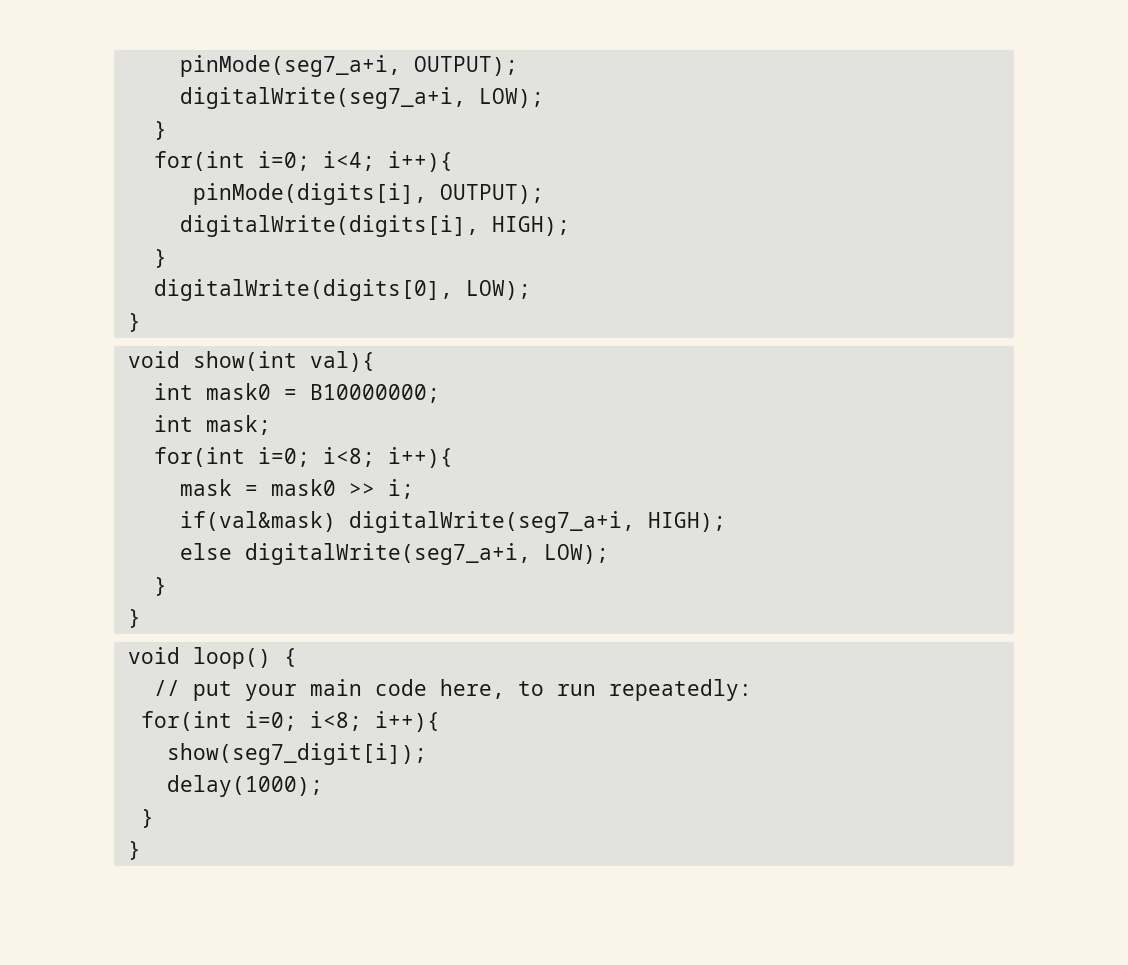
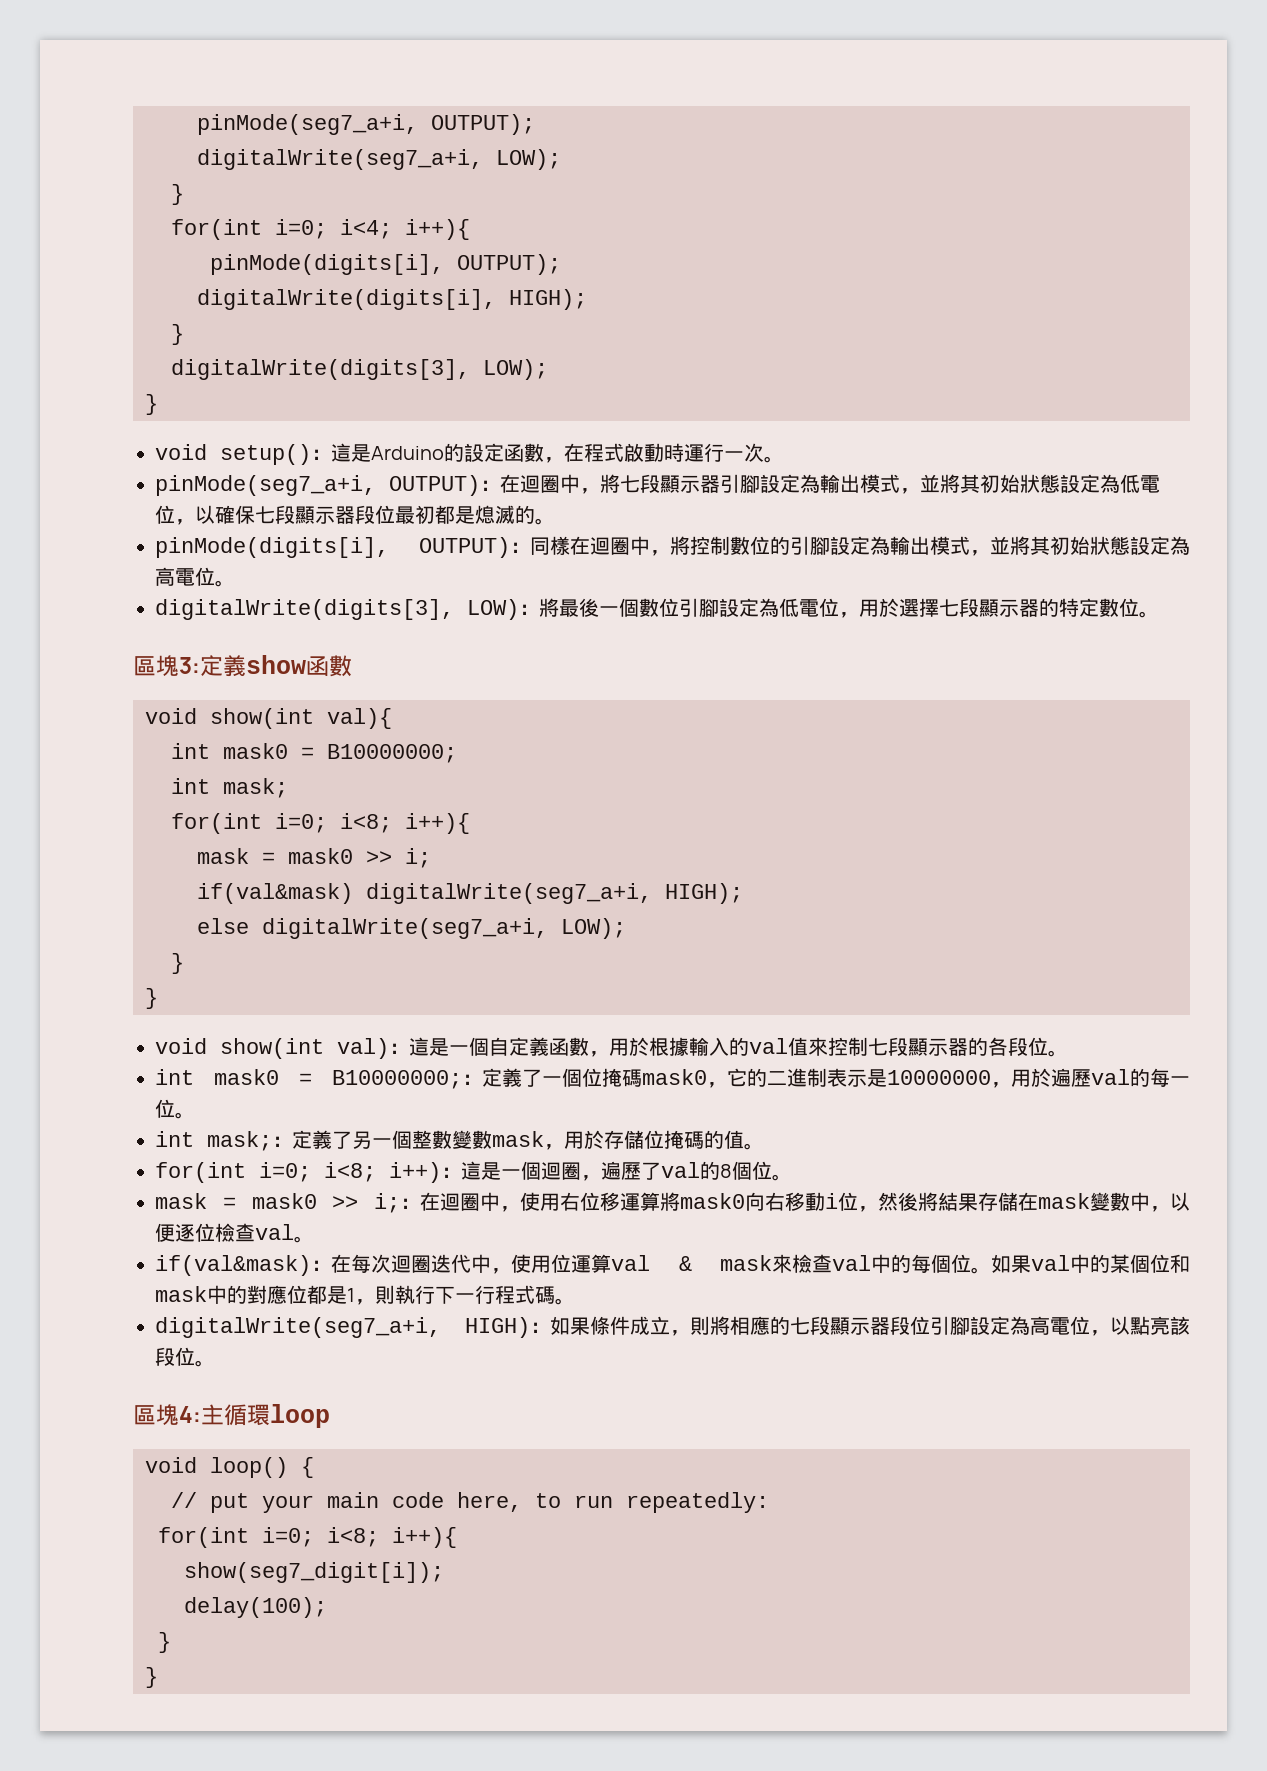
- digitalWrite(digits[0], LOW);
+ digitalWrite(digits[3], LOW);
  }
+ void setup()：這是Arduino的設定函數，在程式啟動時運行一次。
+ pinMode(seg7_a+i, OUTPUT)：在迴圈中，將七段顯示器引腳設定為輸出模式，並將其初始狀態設定為低電位，以確保七段顯示器段位最初都是熄滅的。
+ pinMode(digits[i], OUTPUT)：同樣在迴圈中，將控制數位的引腳設定為輸出模式，並將其初始狀態設定為高電位。
+ digitalWrite(digits[3], LOW)：將最後一個數位引腳設定為低電位，用於選擇七段顯示器的特定數位。
+ 區塊3:定義show函數
+ void show(int val)：這是一個自定義函數，用於根據輸入的val值來控制七段顯示器的各段位。
+ int mask0 = B10000000;：定義了一個位掩碼mask0，它的二進制表示是10000000，用於遍歷val的每一位。
+ int mask;：定義了另一個整數變數mask，用於存儲位掩碼的值。
+ for(int i=0; i<8; i++)：這是一個迴圈，遍歷了val的8個位。
+ mask = mask0 >> i;：在迴圈中，使用右位移運算將mask0向右移動i位，然後將結果存儲在mask變數中，以便逐位檢查val。
+ if(val&mask)：在每次迴圈迭代中，使用位運算val & mask來檢查val中的每個位。如果val中的某個位和mask中的對應位都是1，則執行下一行程式碼。
+ digitalWrite(seg7_a+i, HIGH)：如果條件成立，則將相應的七段顯示器段位引腳設定為高電位，以點亮該段位。
+ 區塊4:主循環loop
- delay(1000);
+ delay(100);

